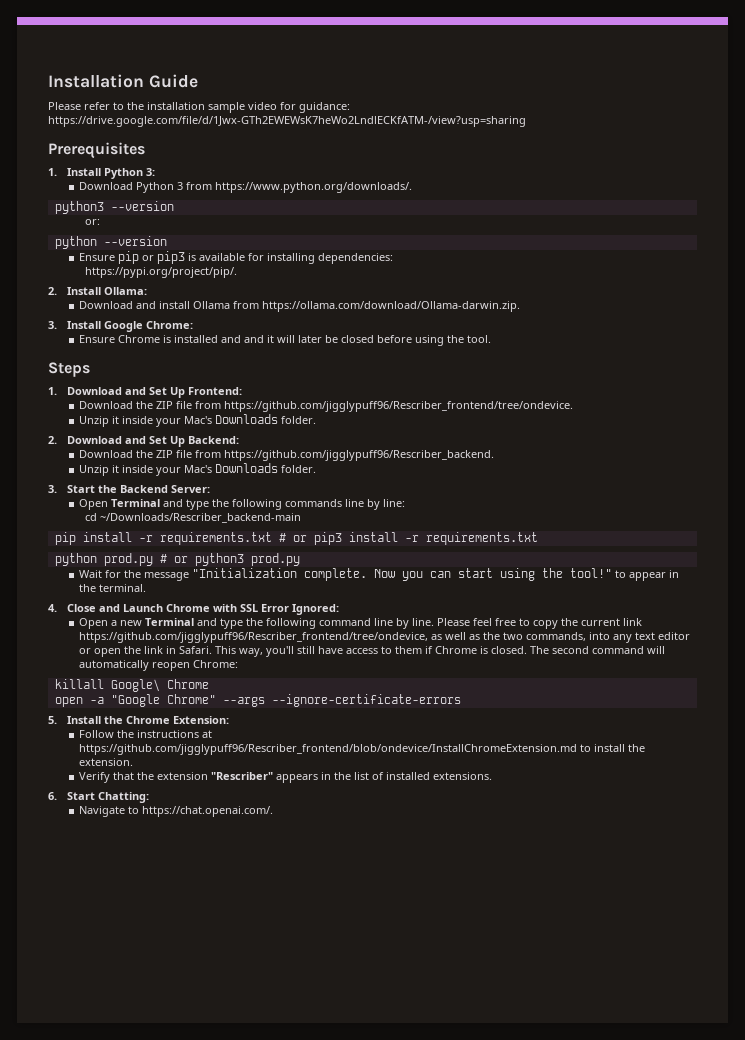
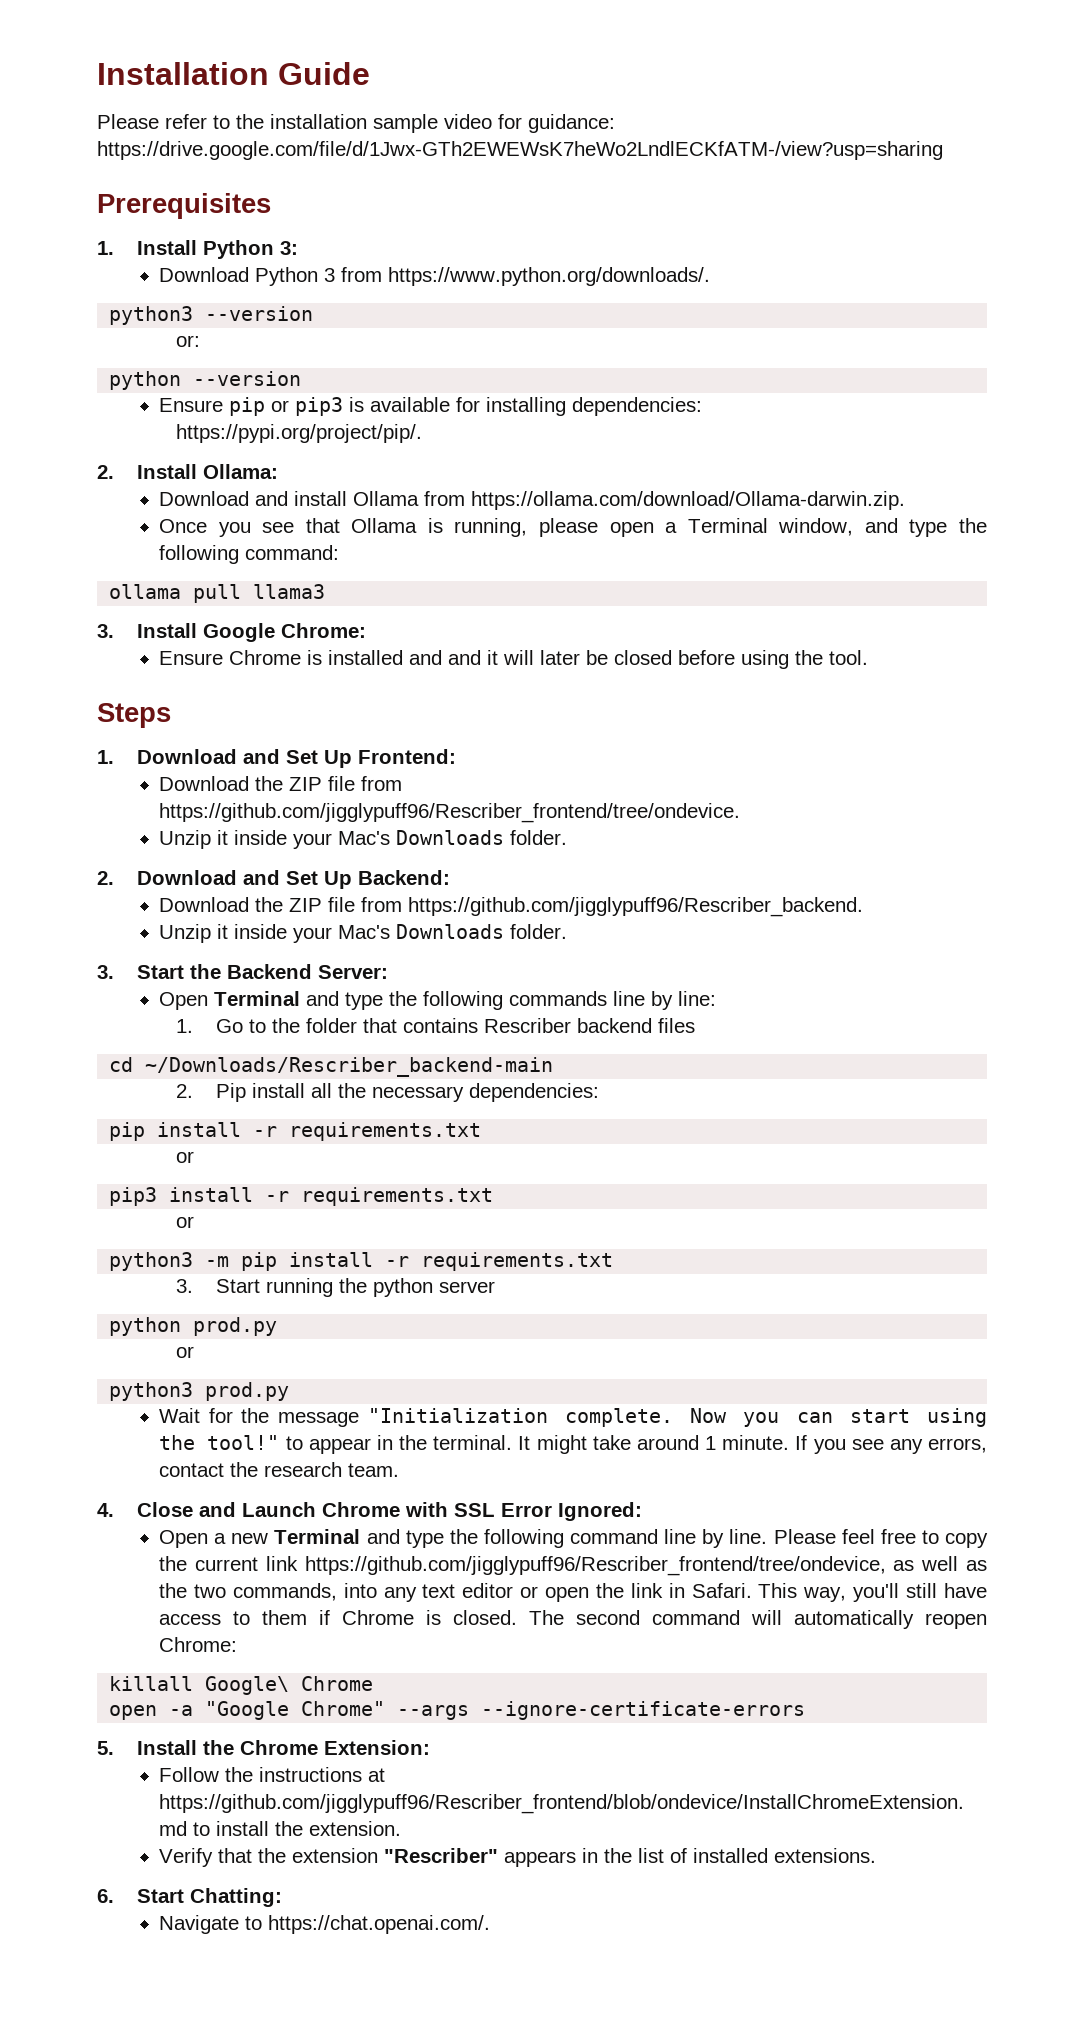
+ Once you see that Ollama is running, please open a Terminal window, and type the following command:
+ ollama pull llama3
+ 1. Go to the folder that contains Rescriber backend files
  cd ~/Downloads/Rescriber_backend-main
- pip install -r requirements.txt # or pip3 install -r requirements.txt
+ 2. Pip install all the necessary dependencies:
+ pip install -r requirements.txt
+ or
+ pip3 install -r requirements.txt
+ or
+ python3 -m pip install -r requirements.txt
+ 3. Start running the python server
- python prod.py # or python3 prod.py
+ python prod.py
+ or
+ python3 prod.py
+ It might take around 1 minute. If you see any errors, contact the research team.

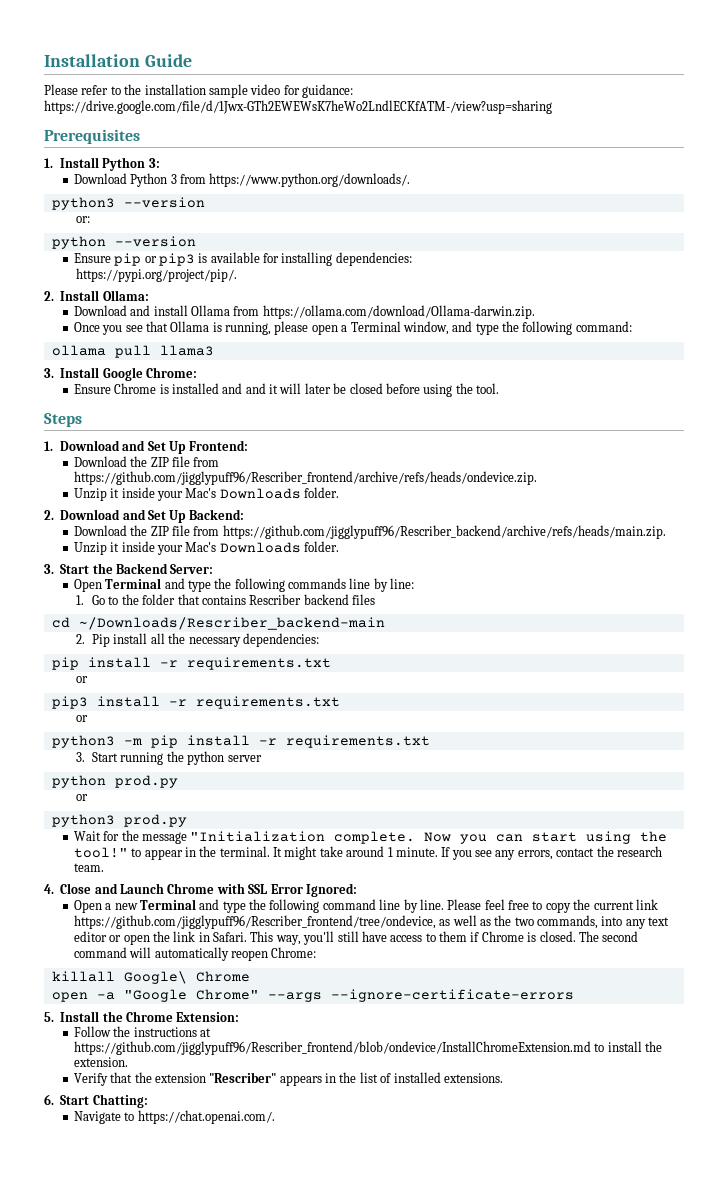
- Download the ZIP file from https://github.com/jigglypuff96/Rescriber_frontend/tree/ondevice.
+ Download the ZIP file from https://github.com/jigglypuff96/Rescriber_frontend/archive/refs/heads/ondevice.zip.
- Download the ZIP file from https://github.com/jigglypuff96/Rescriber_backend.
+ Download the ZIP file from https://github.com/jigglypuff96/Rescriber_backend/archive/refs/heads/main.zip.

